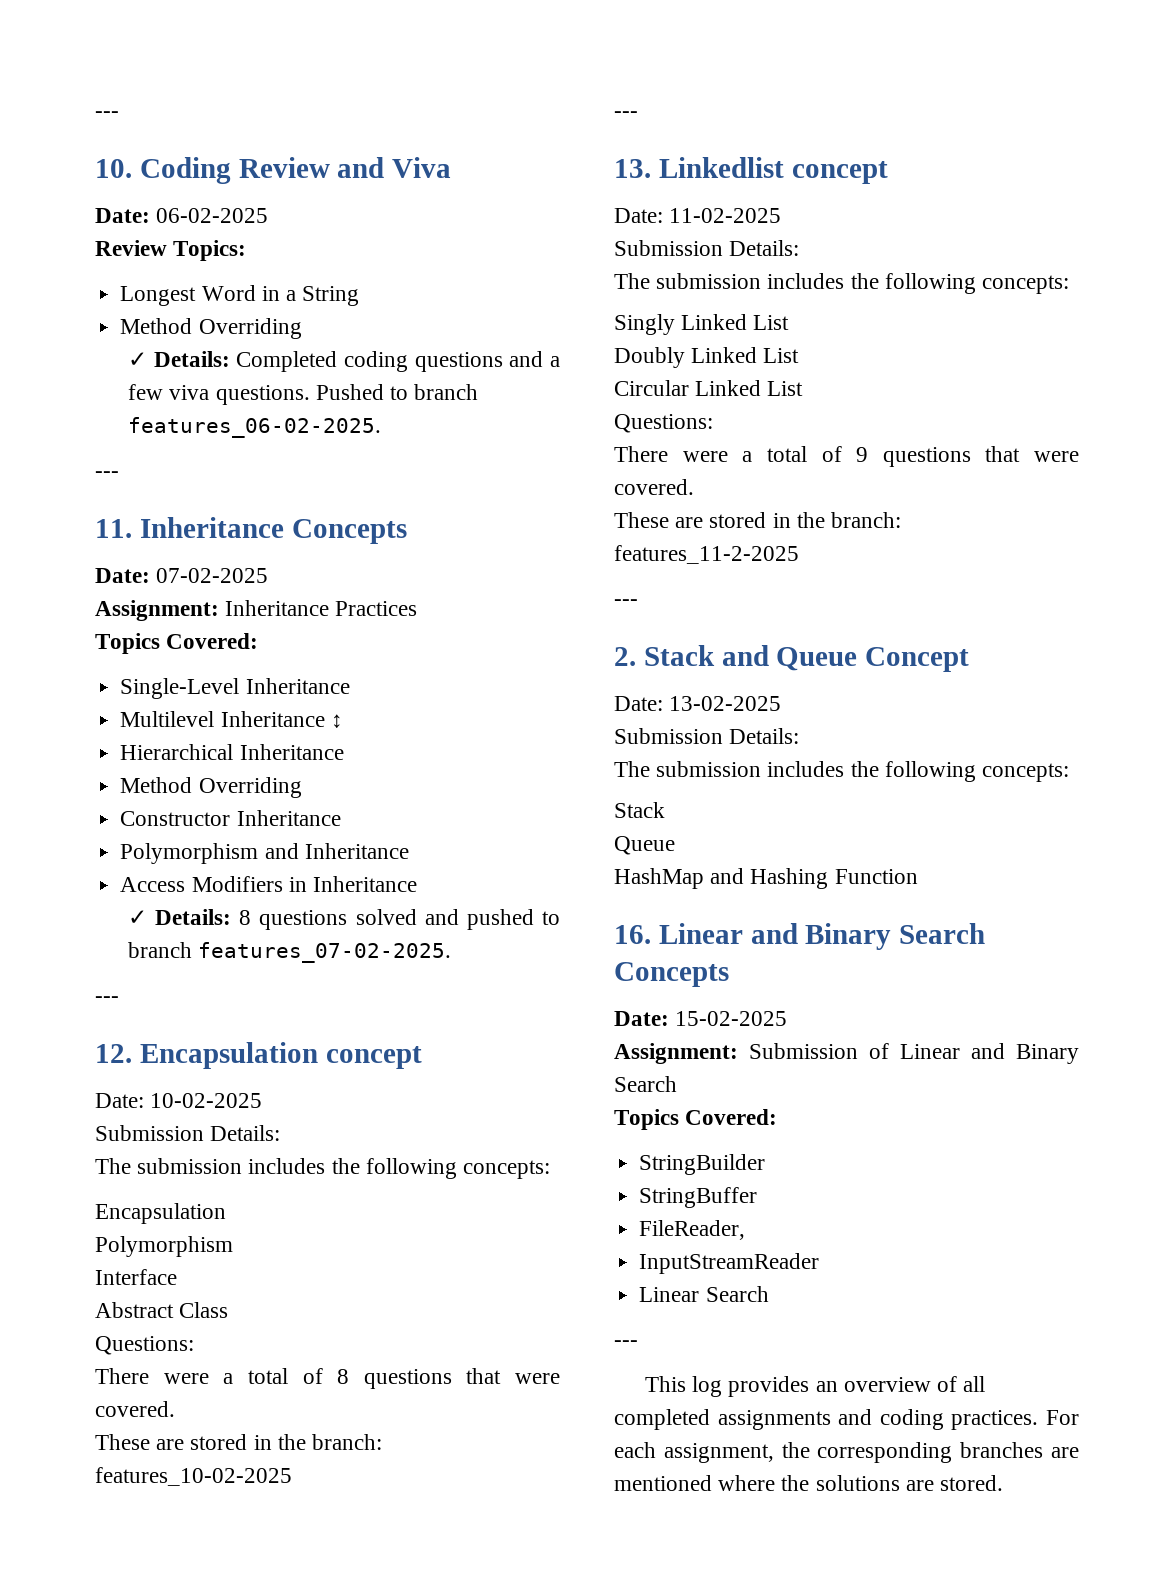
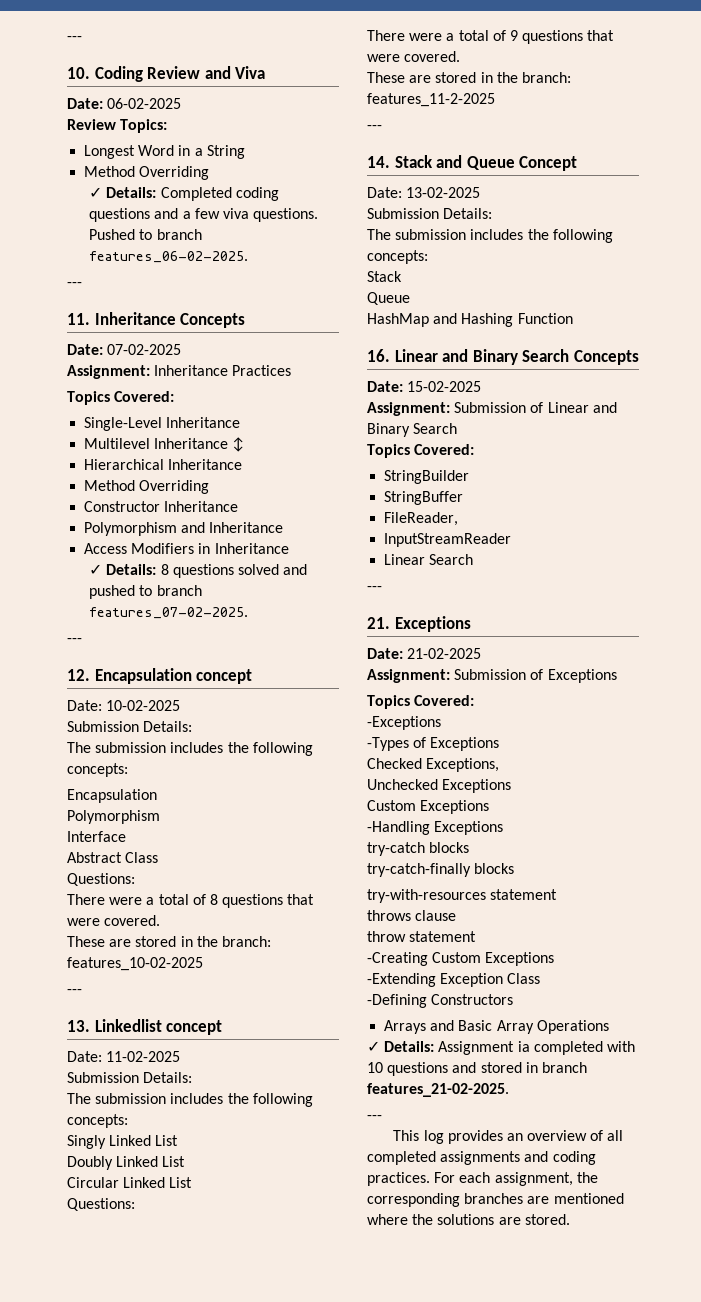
- 2. Stack and Queue Concept
+ 14. Stack and Queue Concept
+ 21. Exceptions
+ Date: 21-02-2025
+ Assignment: Submission of Exceptions
+ Topics Covered:
+ -Exceptions
+ -Types of Exceptions
+ Checked Exceptions,
+ Unchecked Exceptions
+ Custom Exceptions
+ -Handling Exceptions
+ try-catch blocks
+ try-catch-finally blocks
+ try-with-resources statement
+ throws clause
+ throw statement
+ -Creating Custom Exceptions
+ -Extending Exception Class
+ -Defining Constructors
+ Arrays and Basic Array Operations
+ ✓ Details: Assignment ia completed with 10 questions and stored in branch features_21-02-2025.
+ ---

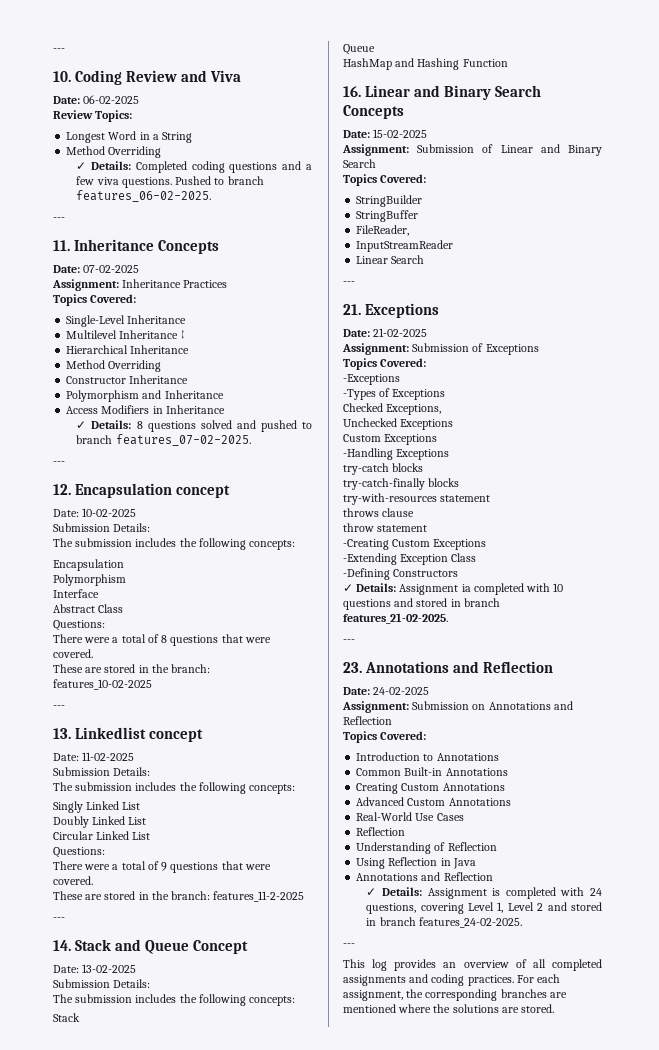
- Arrays and Basic Array Operations
+ 23. Annotations and Reflection
+ Date: 24-02-2025
+ Assignment: Submission on Annotations and Reflection
+ Topics Covered:
+ Introduction to Annotations
+ Common Built-in Annotations
+ Creating Custom Annotations
+ Advanced Custom Annotations
+ Real-World Use Cases
+ Reflection
+ Understanding of Reflection
+ Using Reflection in Java
+ Annotations and Reflection
+ ✓ Details: Assignment is completed with 24 questions, covering Level 1, Level 2 and stored in branch features_24-02-2025.
+ ---

